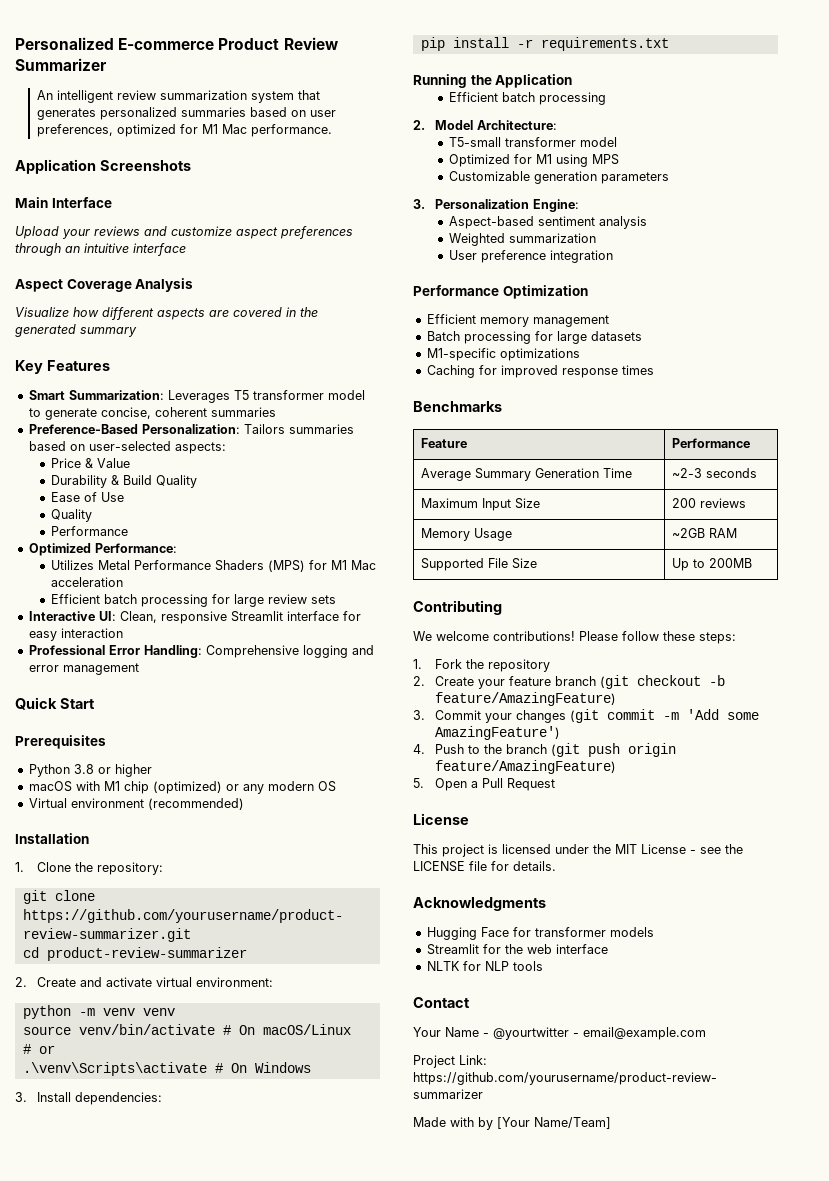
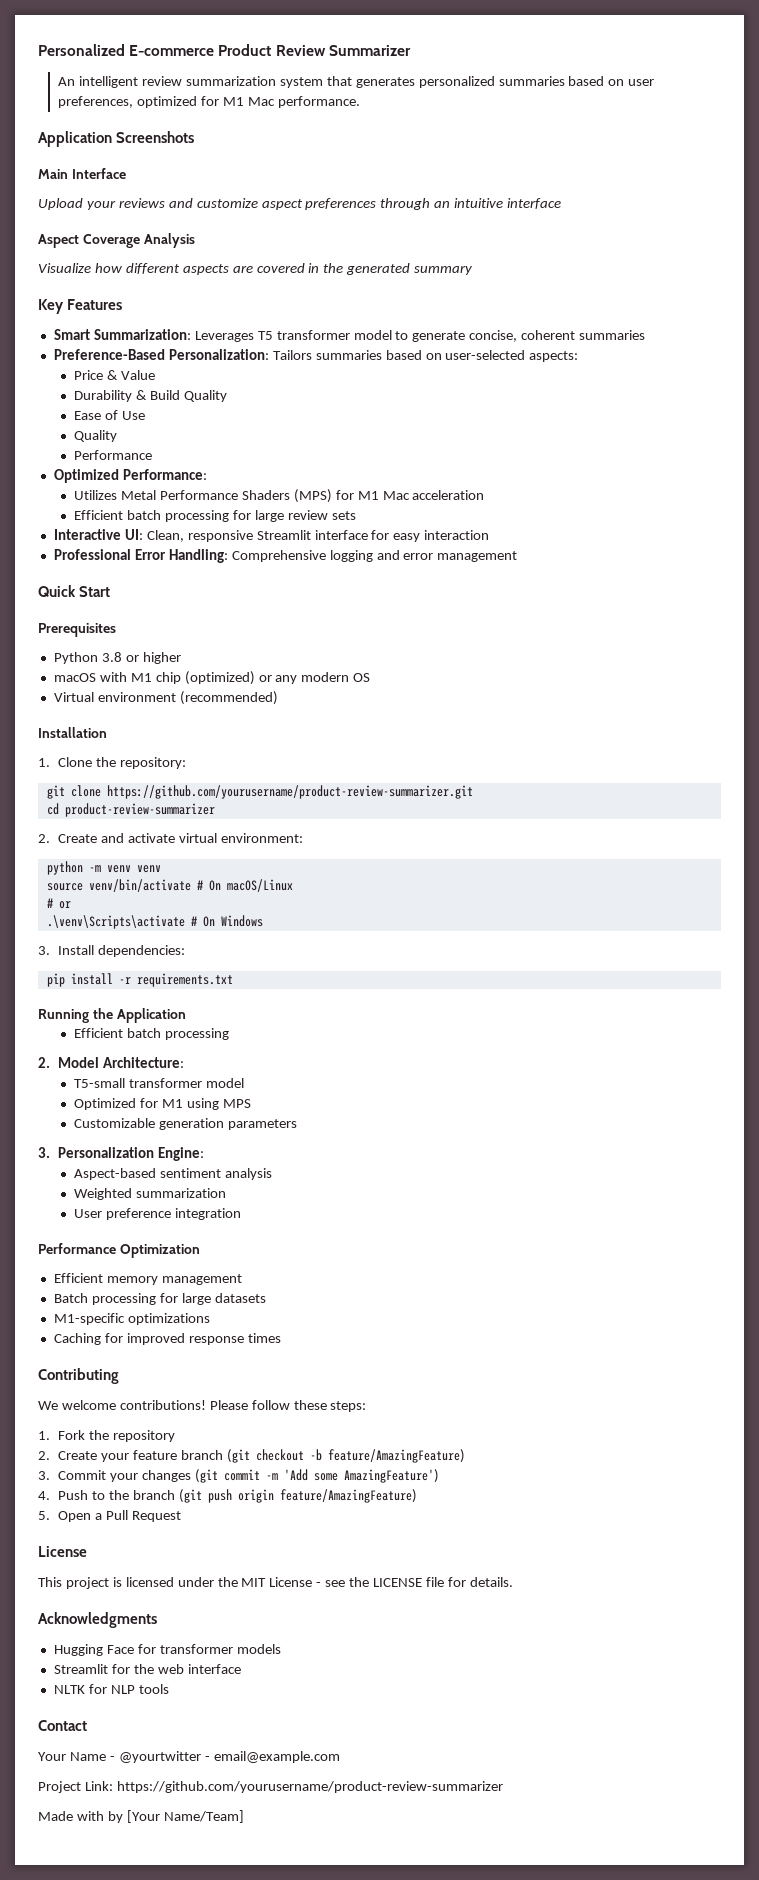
- Benchmarks
- Feature | Performance
- Average Summary Generation Time | ~2-3 seconds
- Maximum Input Size | 200 reviews
- Memory Usage | ~2GB RAM
- Supported File Size | Up to 200MB

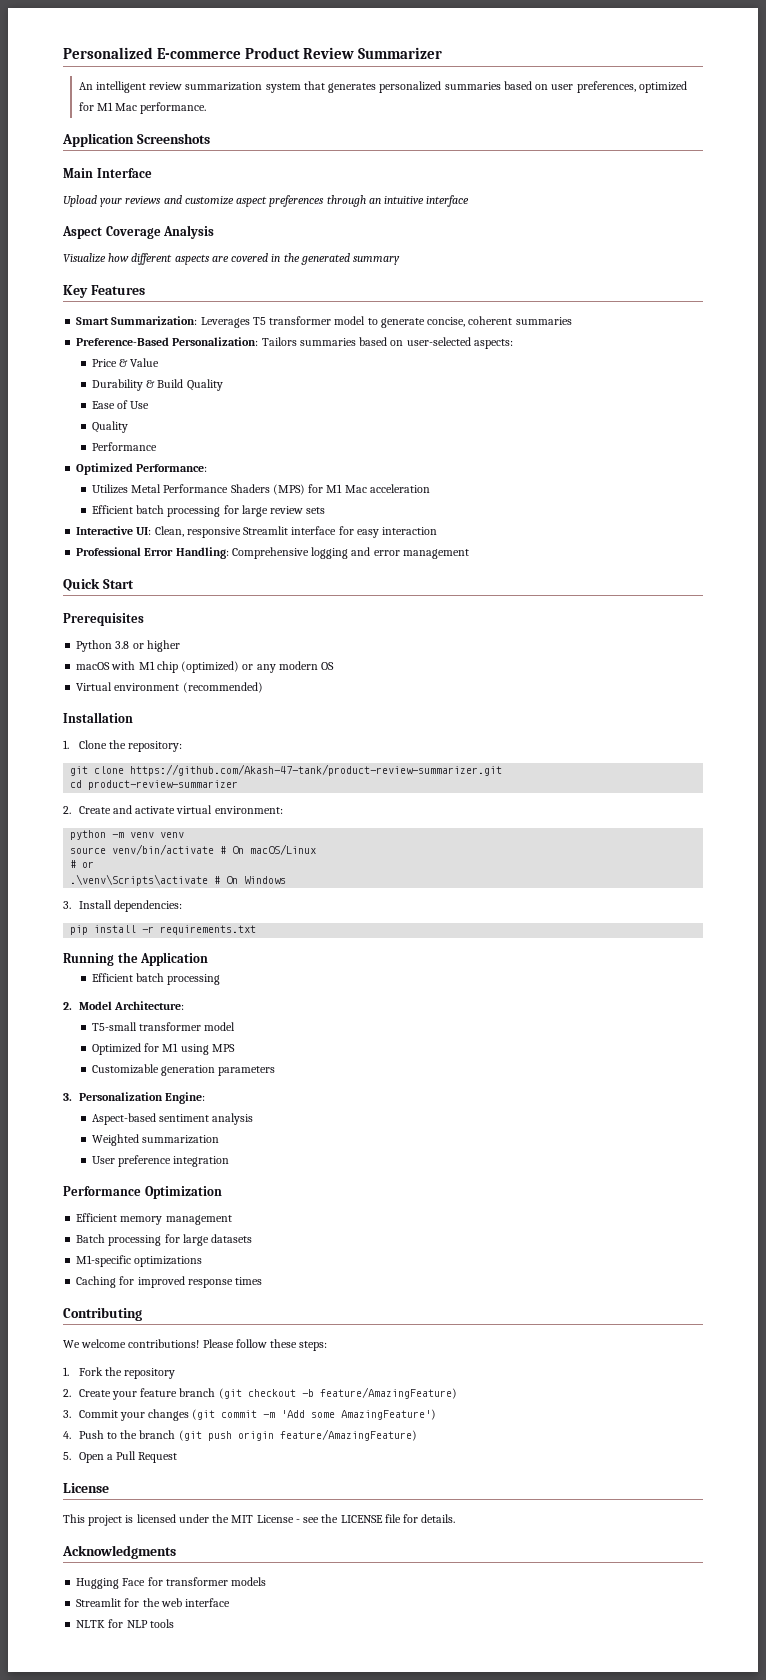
- git clone https://github.com/yourusername/product-review-summarizer.git
+ git clone https://github.com/Akash-47-tank/product-review-summarizer.git
- Contact
- Your Name - @yourtwitter - email@example.com
- Project Link: https://github.com/yourusername/product-review-summarizer
- Made with by [Your Name/Team]

